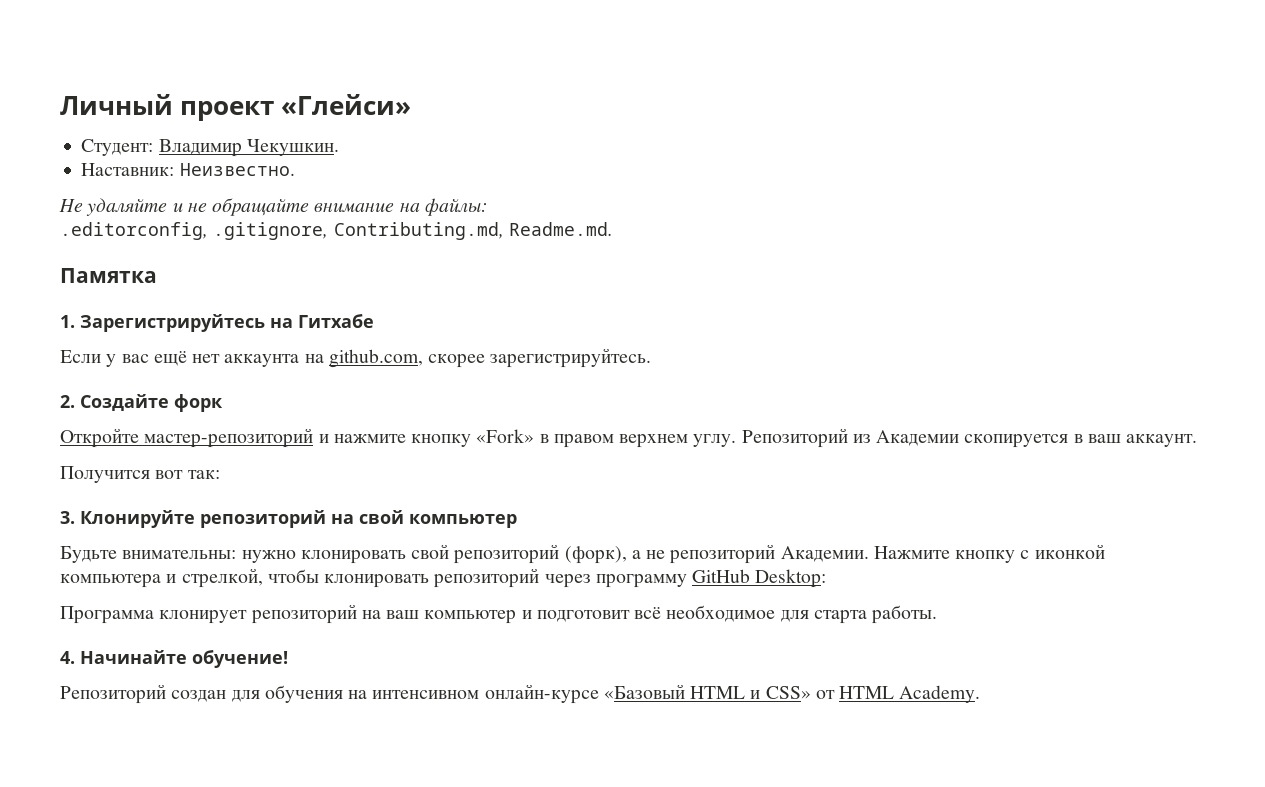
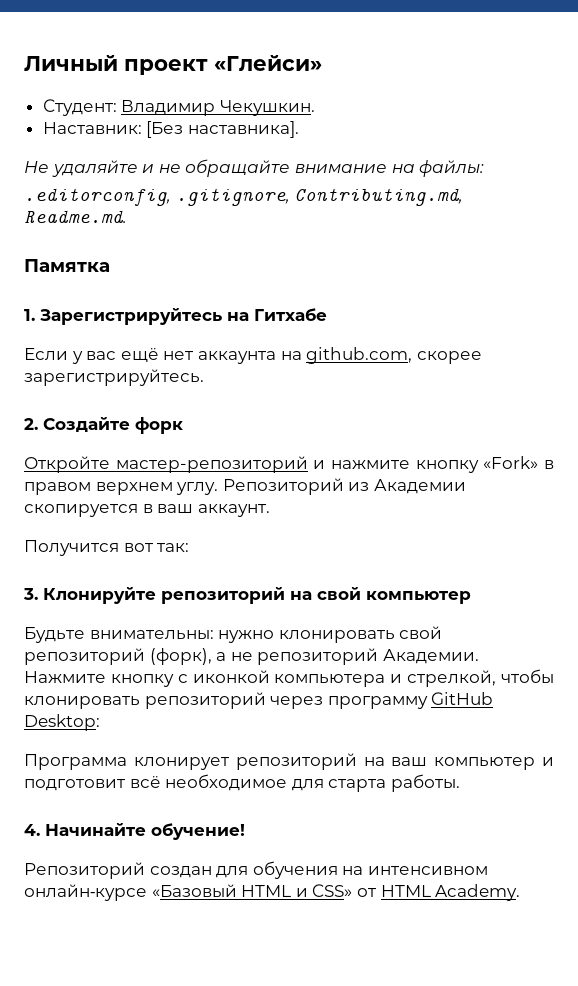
- Наставник: Неизвестно.
+ Наставник: [Без наставника].

